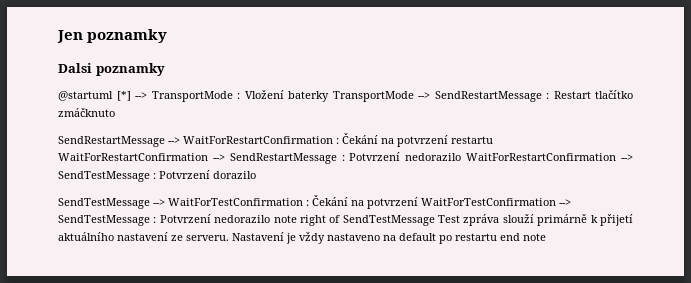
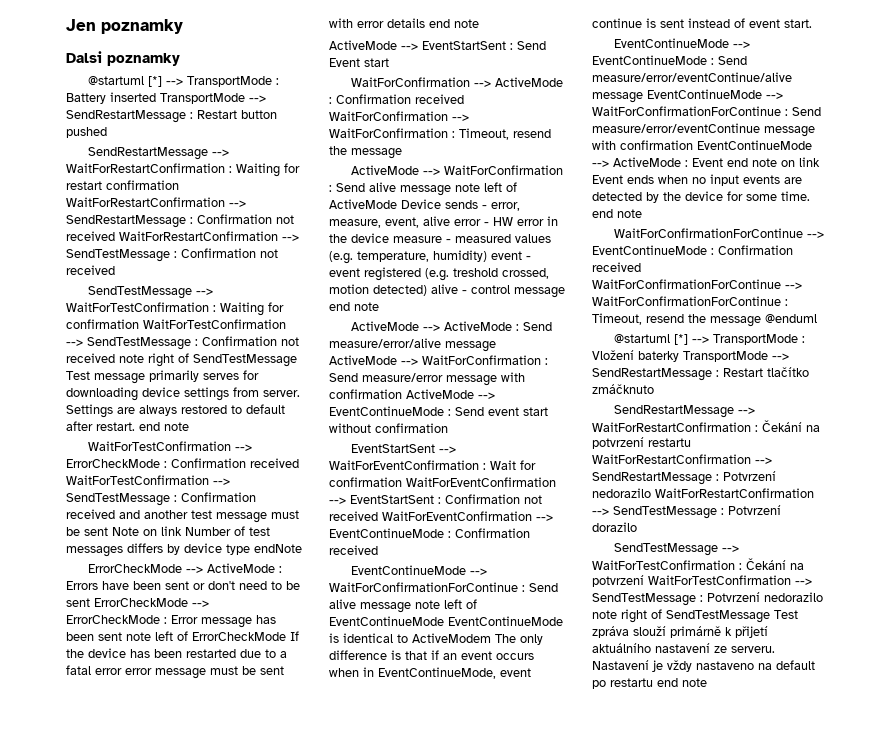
+ @startuml [*] --> TransportMode : Battery inserted TransportMode --> SendRestartMessage : Restart button pushed
+ SendRestartMessage --> WaitForRestartConfirmation : Waiting for restart confirmation WaitForRestartConfirmation --> SendRestartMessage : Confirmation not received WaitForRestartConfirmation --> SendTestMessage : Confirmation not received
+ SendTestMessage --> WaitForTestConfirmation : Waiting for confirmation WaitForTestConfirmation --> SendTestMessage : Confirmation not received note right of SendTestMessage Test message primarily serves for downloading device settings from server. Settings are always restored to default after restart. end note
+ WaitForTestConfirmation --> ErrorCheckMode : Confirmation received WaitForTestConfirmation --> SendTestMessage : Confirmation received and another test message must be sent Note on link Number of test messages differs by device type endNote
+ ErrorCheckMode --> ActiveMode : Errors have been sent or don't need to be sent ErrorCheckMode --> ErrorCheckMode : Error message has been sent note left of ErrorCheckMode If the device has been restarted due to a fatal error error message must be sent with error details end note
+ ActiveMode --> EventStartSent : Send Event start
+ WaitForConfirmation --> ActiveMode : Confirmation received WaitForConfirmation --> WaitForConfirmation : Timeout, resend the message
+ ActiveMode --> WaitForConfirmation : Send alive message note left of ActiveMode Device sends - error, measure, event, alive error - HW error in the device measure - measured values (e.g. temperature, humidity) event - event registered (e.g. treshold crossed, motion detected) alive - control message end note
+ ActiveMode --> ActiveMode : Send measure/error/alive message ActiveMode --> WaitForConfirmation : Send measure/error message with confirmation ActiveMode --> EventContinueMode : Send event start without confirmation
+ EventStartSent --> WaitForEventConfirmation : Wait for confirmation WaitForEventConfirmation --> EventStartSent : Confirmation not received WaitForEventConfirmation --> EventContinueMode : Confirmation received
+ EventContinueMode --> WaitForConfirmationForContinue : Send alive message note left of EventContinueMode EventContinueMode is identical to ActiveModem The only difference is that if an event occurs when in EventContinueMode, event continue is sent instead of event start.
+ EventContinueMode --> EventContinueMode : Send measure/error/eventContinue/alive message EventContinueMode --> WaitForConfirmationForContinue : Send measure/error/eventContinue message with confirmation EventContinueMode --> ActiveMode : Event end note on link Event ends when no input events are detected by the device for some time. end note
+ WaitForConfirmationForContinue --> EventContinueMode : Confirmation received WaitForConfirmationForContinue --> WaitForConfirmationForContinue : Timeout, resend the message @enduml

